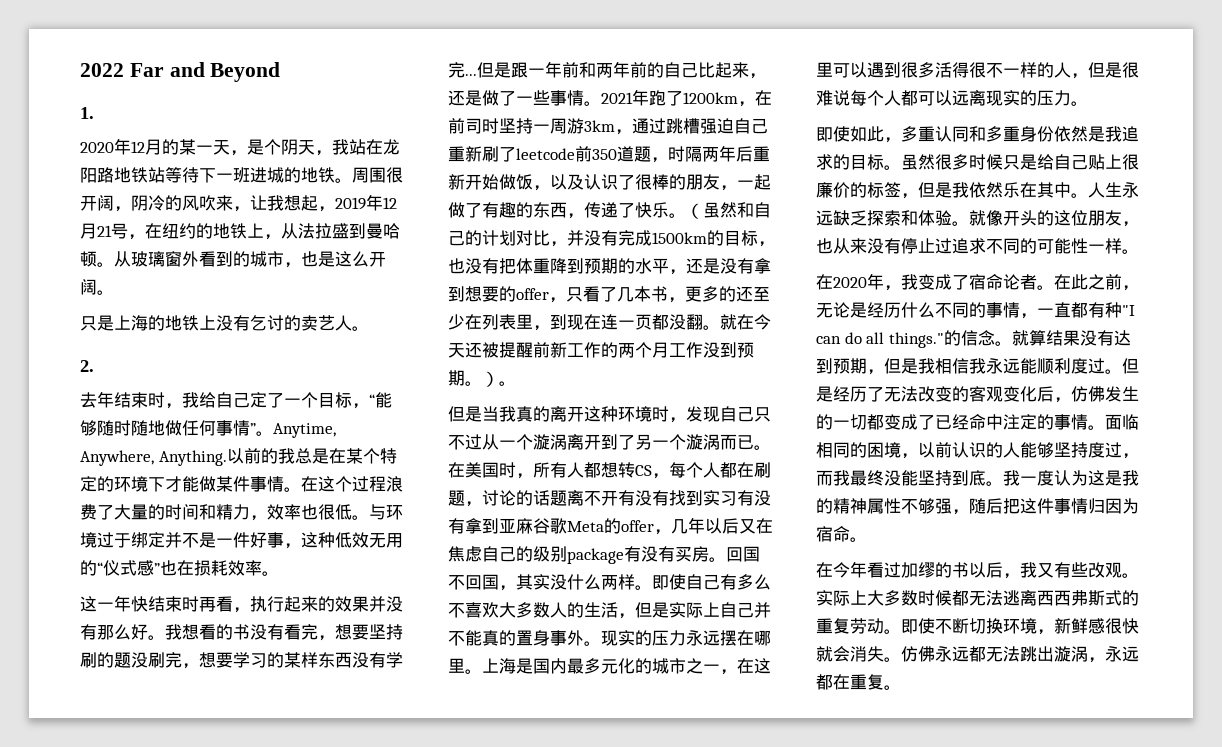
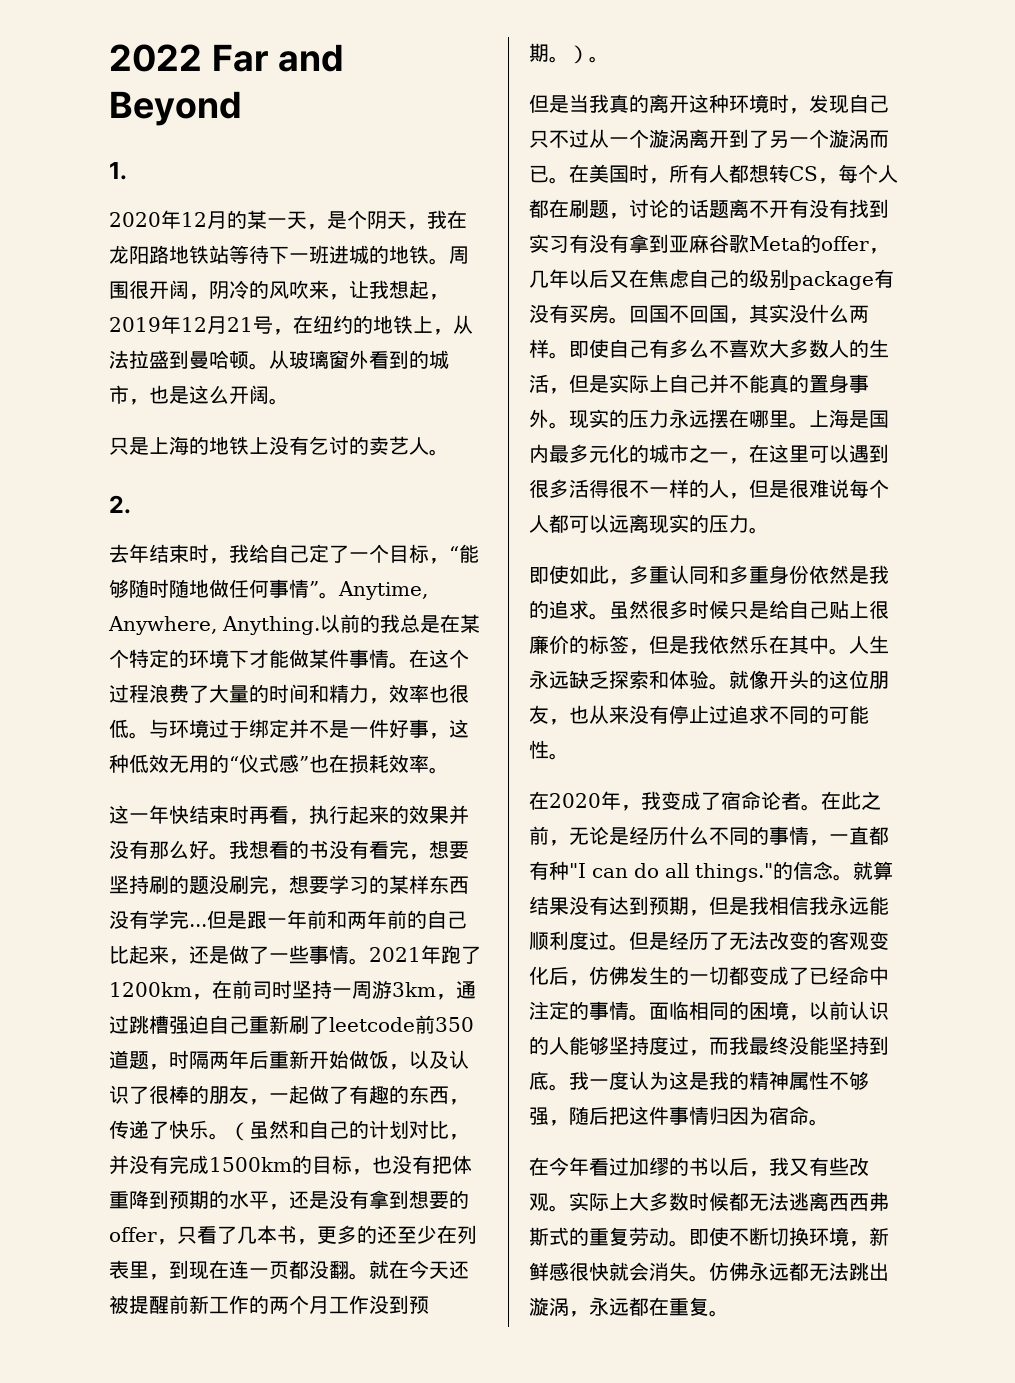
- 2020年12月的某一天，是个阴天，我站在龙阳路地铁站等待下一班进城的地铁。
+ 2020年12月的某一天，是个阴天，我在龙阳路地铁站等待下一班进城的地铁。
- 即使如此，多重认同和多重身份依然是我追求的目标。
+ 即使如此，多重认同和多重身份依然是我的追求。
- 就像开头的这位朋友，也从来没有停止过追求不同的可能性一样。
+ 就像开头的这位朋友，也从来没有停止过追求不同的可能性。

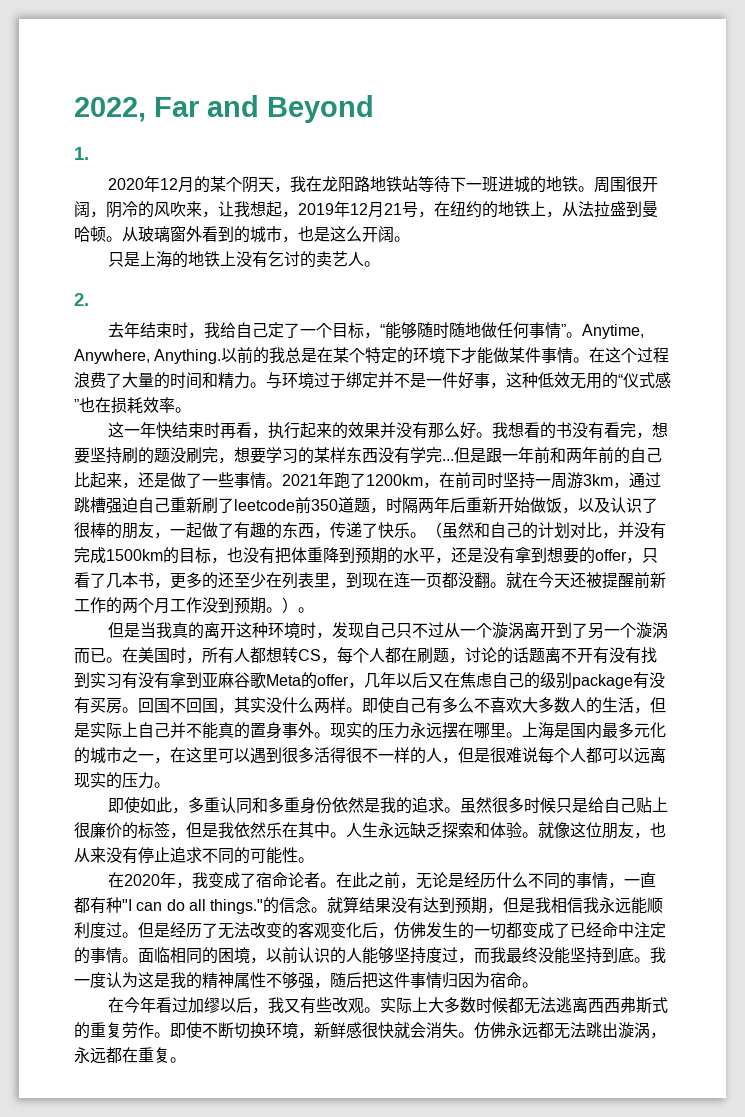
- 2022 Far and Beyond
+ 2022, Far and Beyond
- 2020年12月的某一天，是个阴天，我在龙阳路地铁站等待下一班进城的地铁。
+ 2020年12月的某个阴天，我在龙阳路地铁站等待下一班进城的地铁。
- 在这个过程浪费了大量的时间和精力，效率也很低。
+ 在这个过程浪费了大量的时间和精力。
- 就像开头的这位朋友，也从来没有停止过追求不同的可能性。
+ 就像这位朋友，也从来没有停止追求不同的可能性。
- 在今年看过加缪的书以后，我又有些改观。
+ 在今年看过加缪以后，我又有些改观。
- 实际上大多数时候都无法逃离西西弗斯式的重复劳动。
+ 实际上大多数时候都无法逃离西西弗斯式的重复劳作。

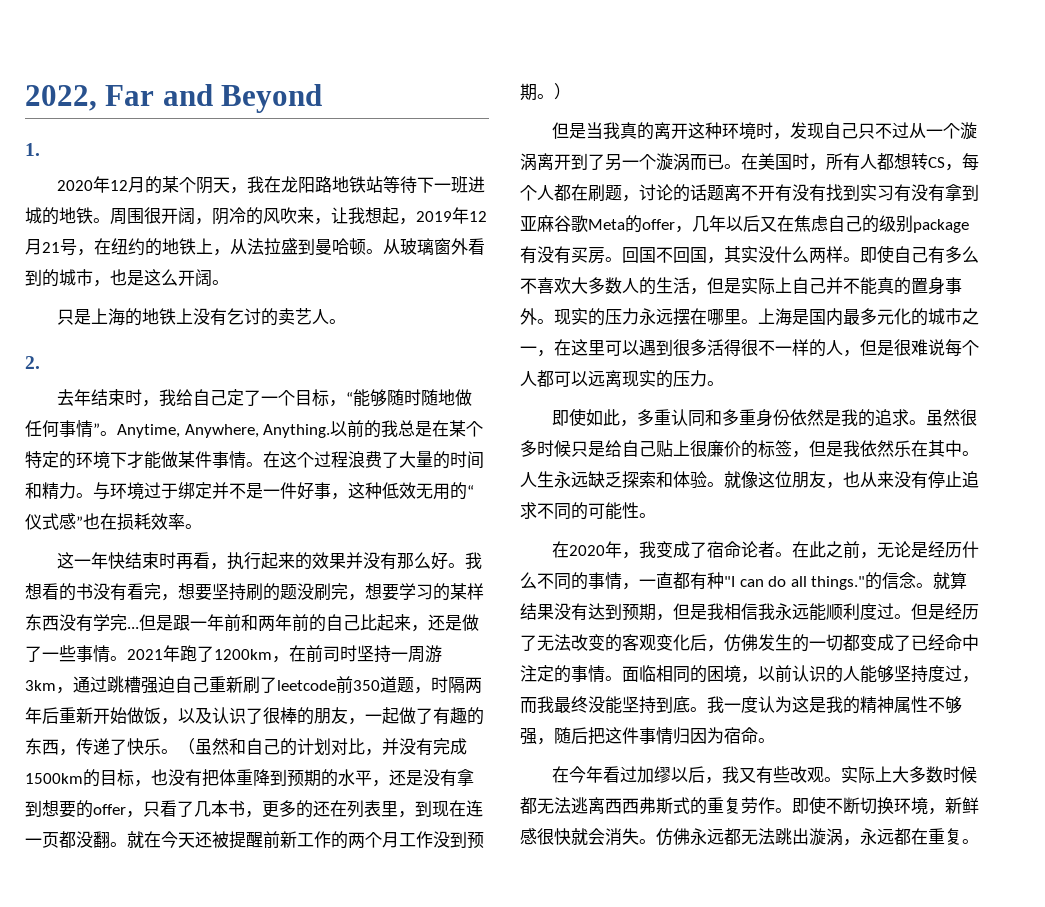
- （虽然和自己的计划对比，并没有完成1500km的目标，也没有把体重降到预期的水平，还是没有拿到想要的offer，只看了几本书，更多的还至少在列表里，到现在连一页都没翻。
+ （虽然和自己的计划对比，并没有完成1500km的目标，也没有把体重降到预期的水平，还是没有拿到想要的offer，只看了几本书，更多的还在列表里，到现在连一页都没翻。
- 就在今天还被提醒前新工作的两个月工作没到预期。）。
+ 就在今天还被提醒前新工作的两个月工作没到预期。）

